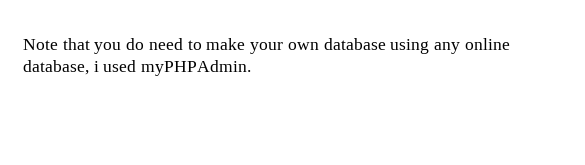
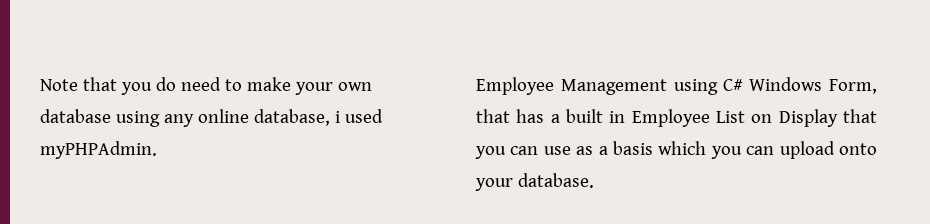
+ Employee Management using C# Windows Form, that has a built in Employee List on Display that you can use as a basis which you can upload onto your database.

